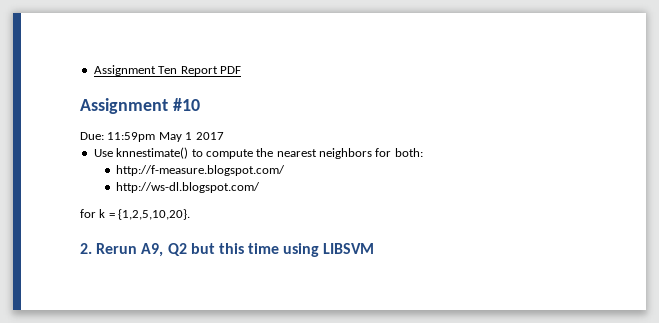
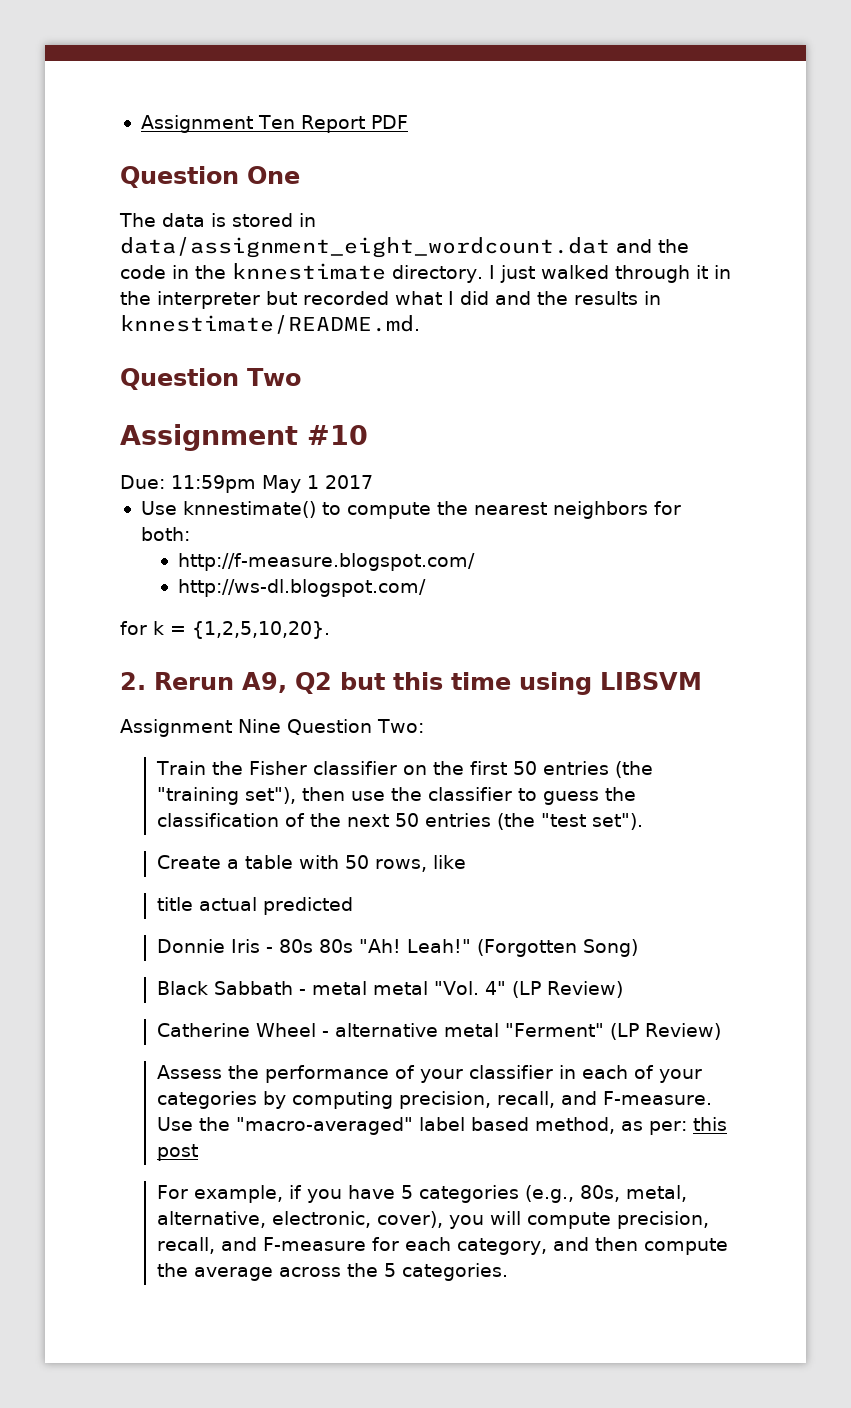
+ Question One
+ The data is stored in data/assignment_eight_wordcount.dat and the code in the knnestimate directory. I just walked through it in the interpreter but recorded what I did and the results in knnestimate/README.md.
+ Question Two
+ Assignment Nine Question Two:
+ Train the Fisher classifier on the first 50 entries (the "training set"), then use the classifier to guess the classification of the next 50 entries (the "test set").
+ Create a table with 50 rows, like
+ title actual predicted
+ Donnie Iris - 80s 80s "Ah! Leah!" (Forgotten Song)
+ Black Sabbath - metal metal "Vol. 4" (LP Review)
+ Catherine Wheel - alternative metal "Ferment" (LP Review)
+ Assess the performance of your classifier in each of your categories by computing precision, recall, and F-measure. Use the "macro-averaged" label based method, as per: this post
+ For example, if you have 5 categories (e.g., 80s, metal, alternative, electronic, cover), you will compute precision, recall, and F-measure for each category, and then compute the average across the 5 categories.

